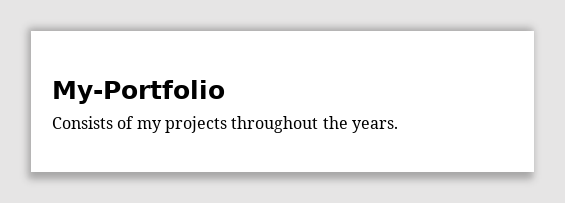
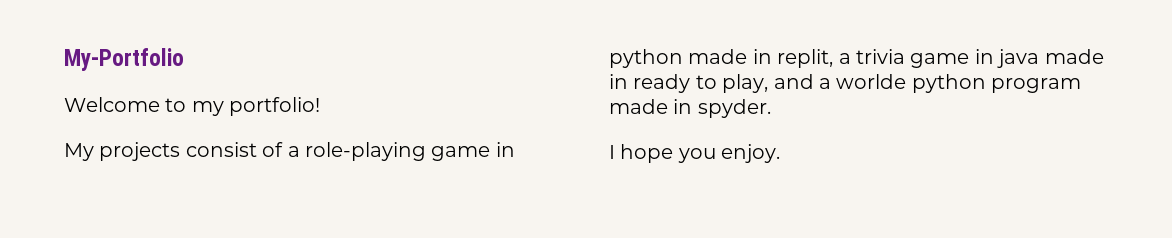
- Consists of my projects throughout the years.
+ Welcome to my portfolio!
+ My projects consist of a role-playing game in python made in replit, a trivia game in java made in ready to play, and a worlde python program made in spyder.
+ I hope you enjoy.

